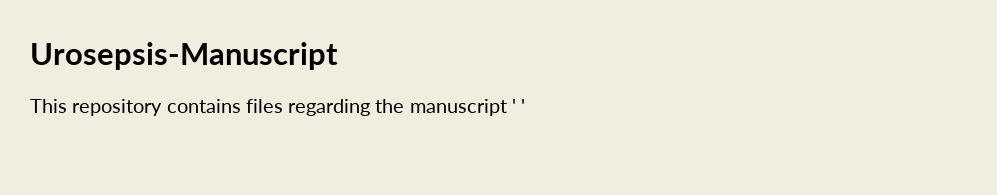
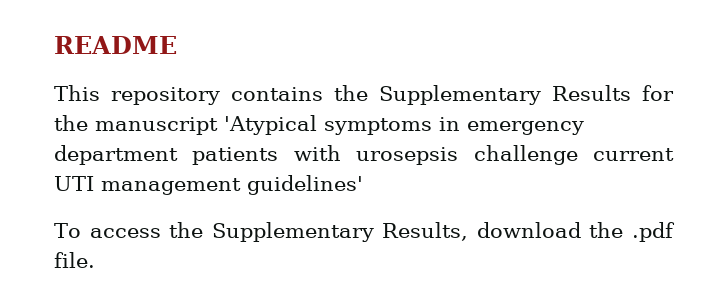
- Urosepsis-Manuscript
+ README
- This repository contains files regarding the manuscript ' '
+ This repository contains the Supplementary Results for the manuscript 'Atypical symptoms in emergency department patients with urosepsis challenge current UTI management guidelines'
+ To access the Supplementary Results, download the .pdf file.

